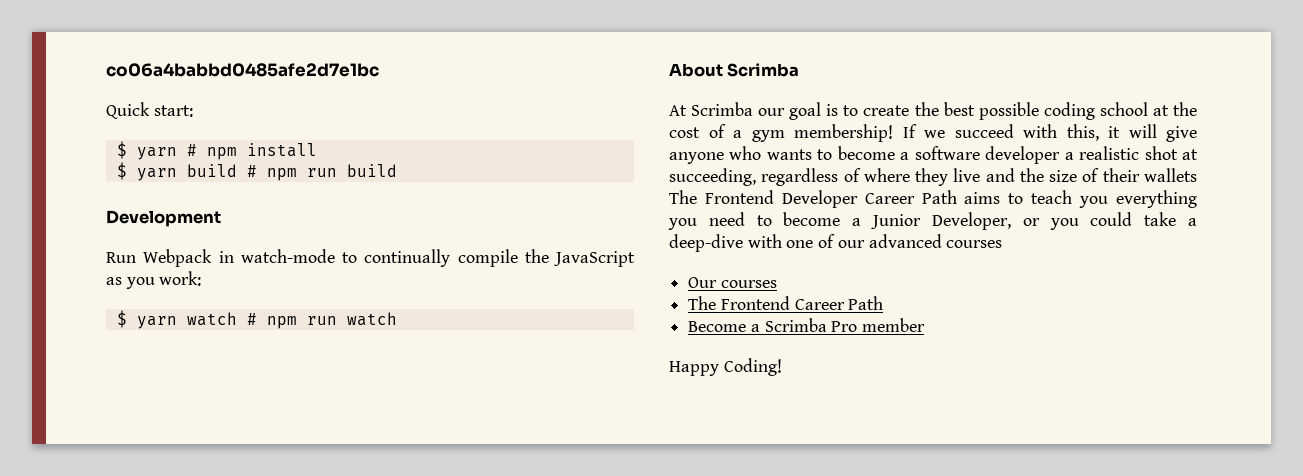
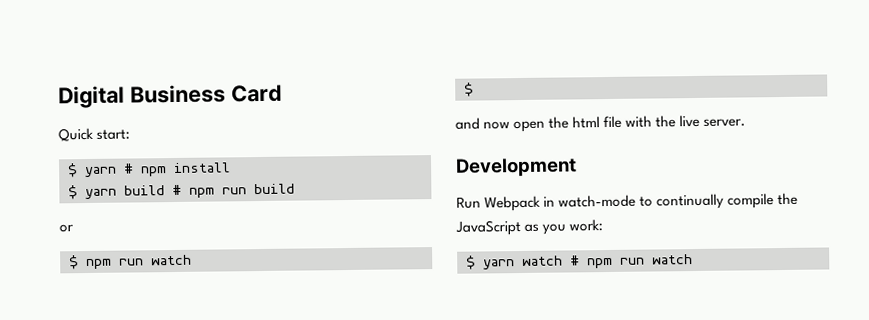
- co06a4babbd0485afe2d7e1bc
+ Digital Business Card
+ or
+ $ npm run watch
+ $
+ and now open the html file with the live server.
- About Scrimba
- At Scrimba our goal is to create the best possible coding school at the cost of a gym membership! If we succeed with this, it will give anyone who wants to become a software developer a realistic shot at succeeding, regardless of where they live and the size of their wallets The Frontend Developer Career Path aims to teach you everything you need to become a Junior Developer, or you could take a deep-dive with one of our advanced courses
- Our courses
- The Frontend Career Path
- Become a Scrimba Pro member
- Happy Coding!

